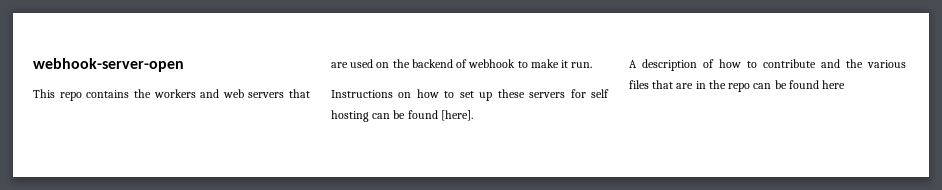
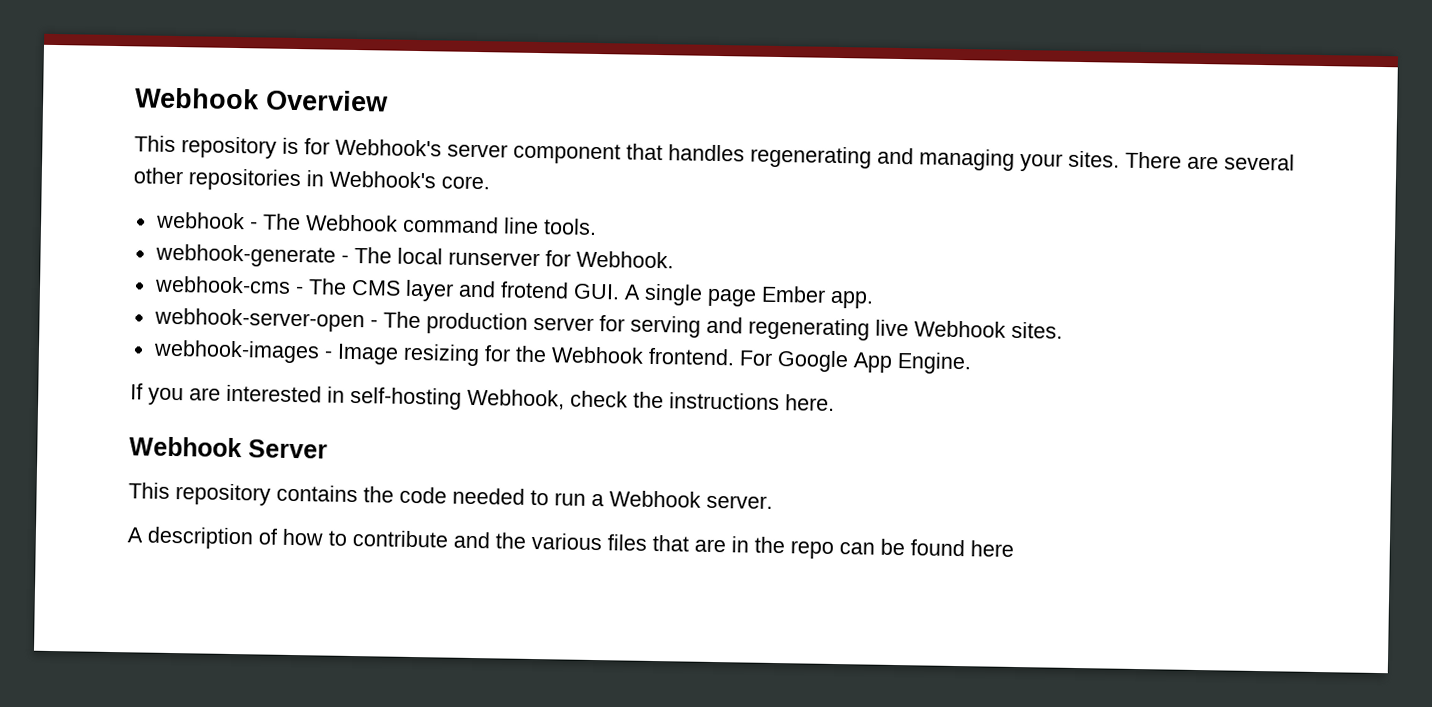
- webhook-server-open
- This repo contains the workers and web servers that are used on the backend of webhook to make it run.
- Instructions on how to set up these servers for self hosting can be found [here].
+ Webhook Overview
+ This repository is for Webhook's server component that handles regenerating and managing your sites. There are several other repositories in Webhook's core.
+ webhook - The Webhook command line tools.
+ webhook-generate - The local runserver for Webhook.
+ webhook-cms - The CMS layer and frotend GUI. A single page Ember app.
+ webhook-server-open - The production server for serving and regenerating live Webhook sites.
+ webhook-images - Image resizing for the Webhook frontend. For Google App Engine.
+ If you are interested in self-hosting Webhook, check the instructions here.
+ Webhook Server
+ This repository contains the code needed to run a Webhook server.

